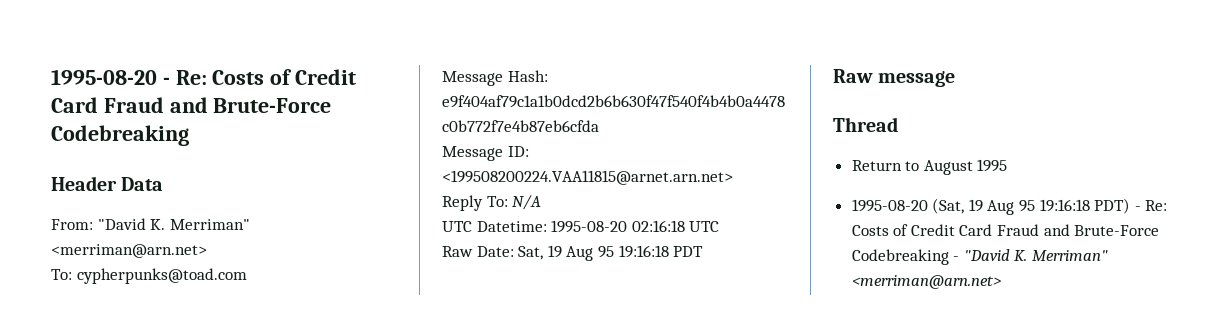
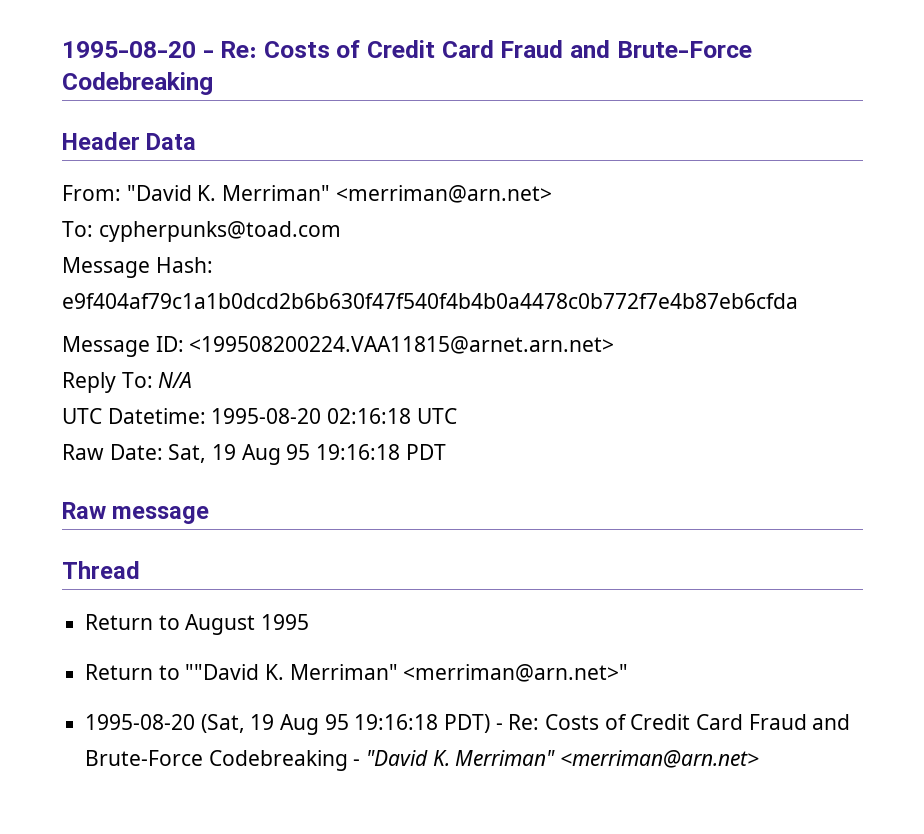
+ Return to ""David K. Merriman" <merriman@arn.net>"

